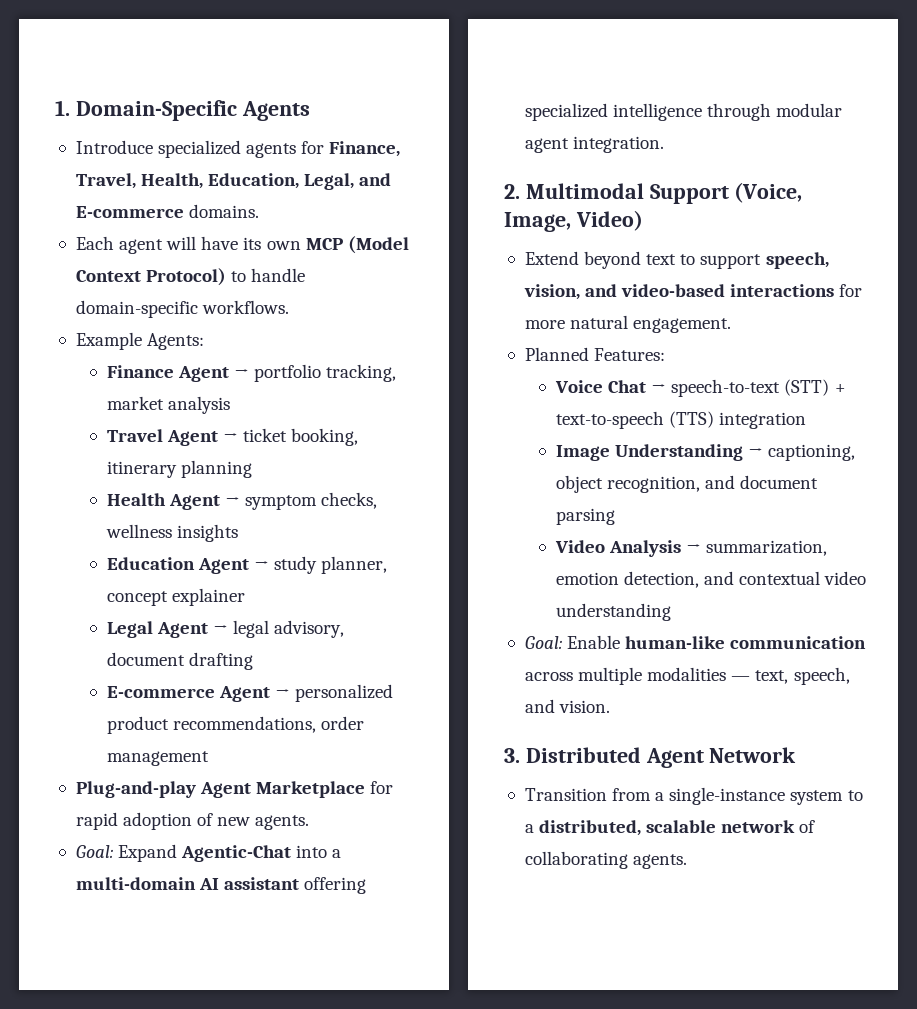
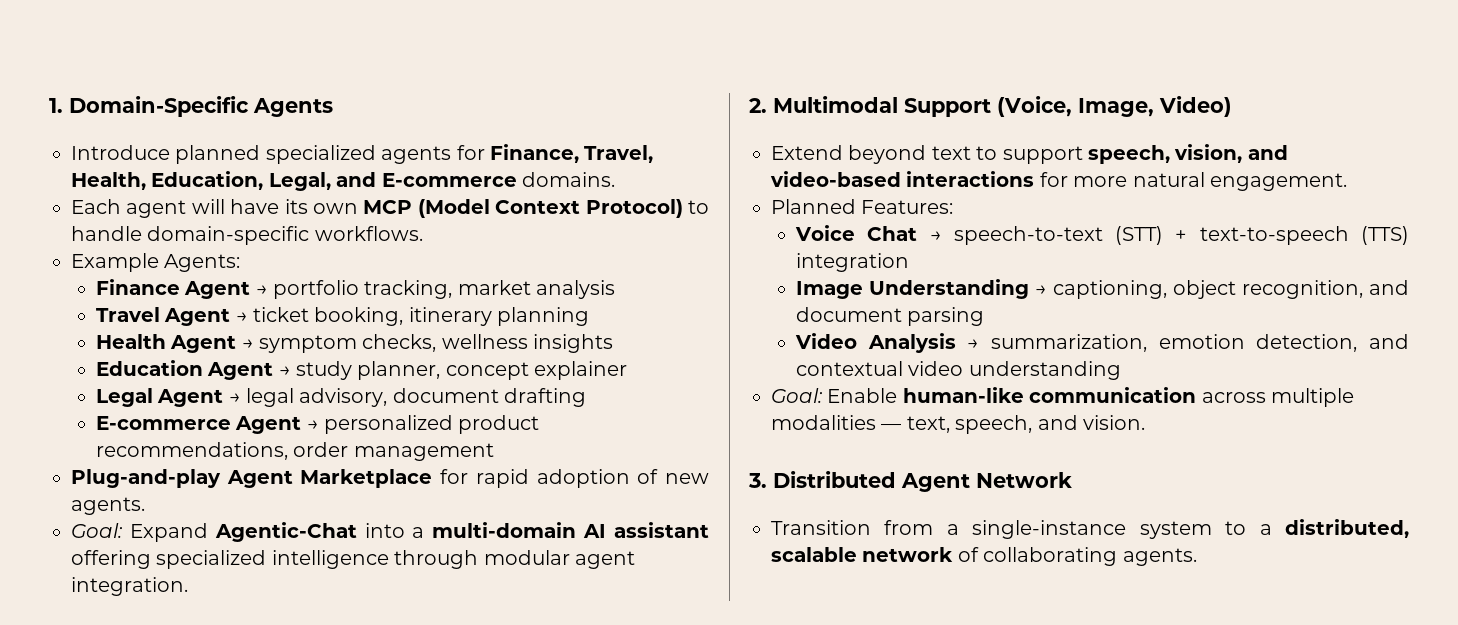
- Introduce specialized agents for Finance, Travel, Health, Education, Legal, and E-commerce domains.
+ Introduce planned specialized agents for Finance, Travel, Health, Education, Legal, and E-commerce domains.

